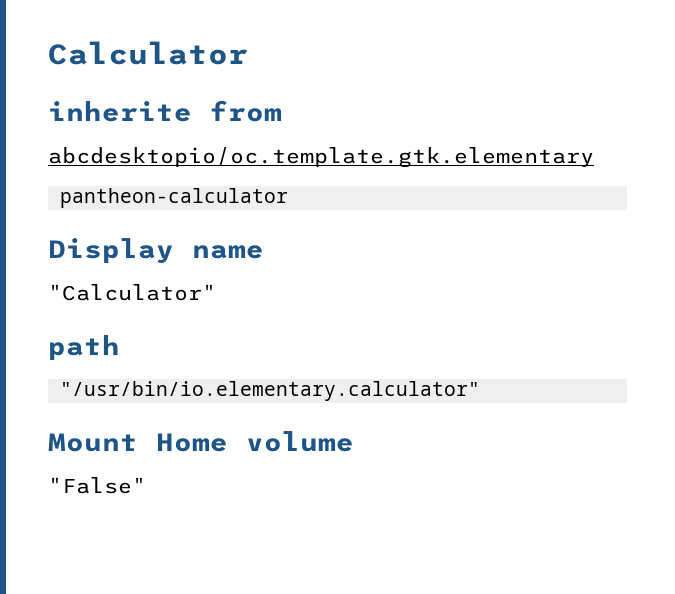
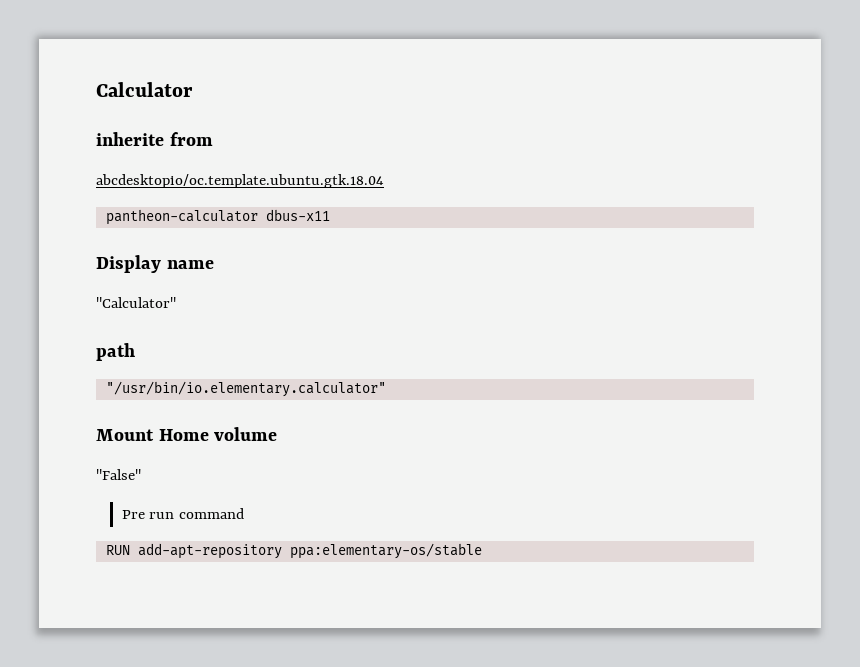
- abcdesktopio/oc.template.gtk.elementary
+ abcdesktopio/oc.template.ubuntu.gtk.18.04
- pantheon-calculator
+ pantheon-calculator dbus-x11
+ Pre run command
+ RUN add-apt-repository ppa:elementary-os/stable

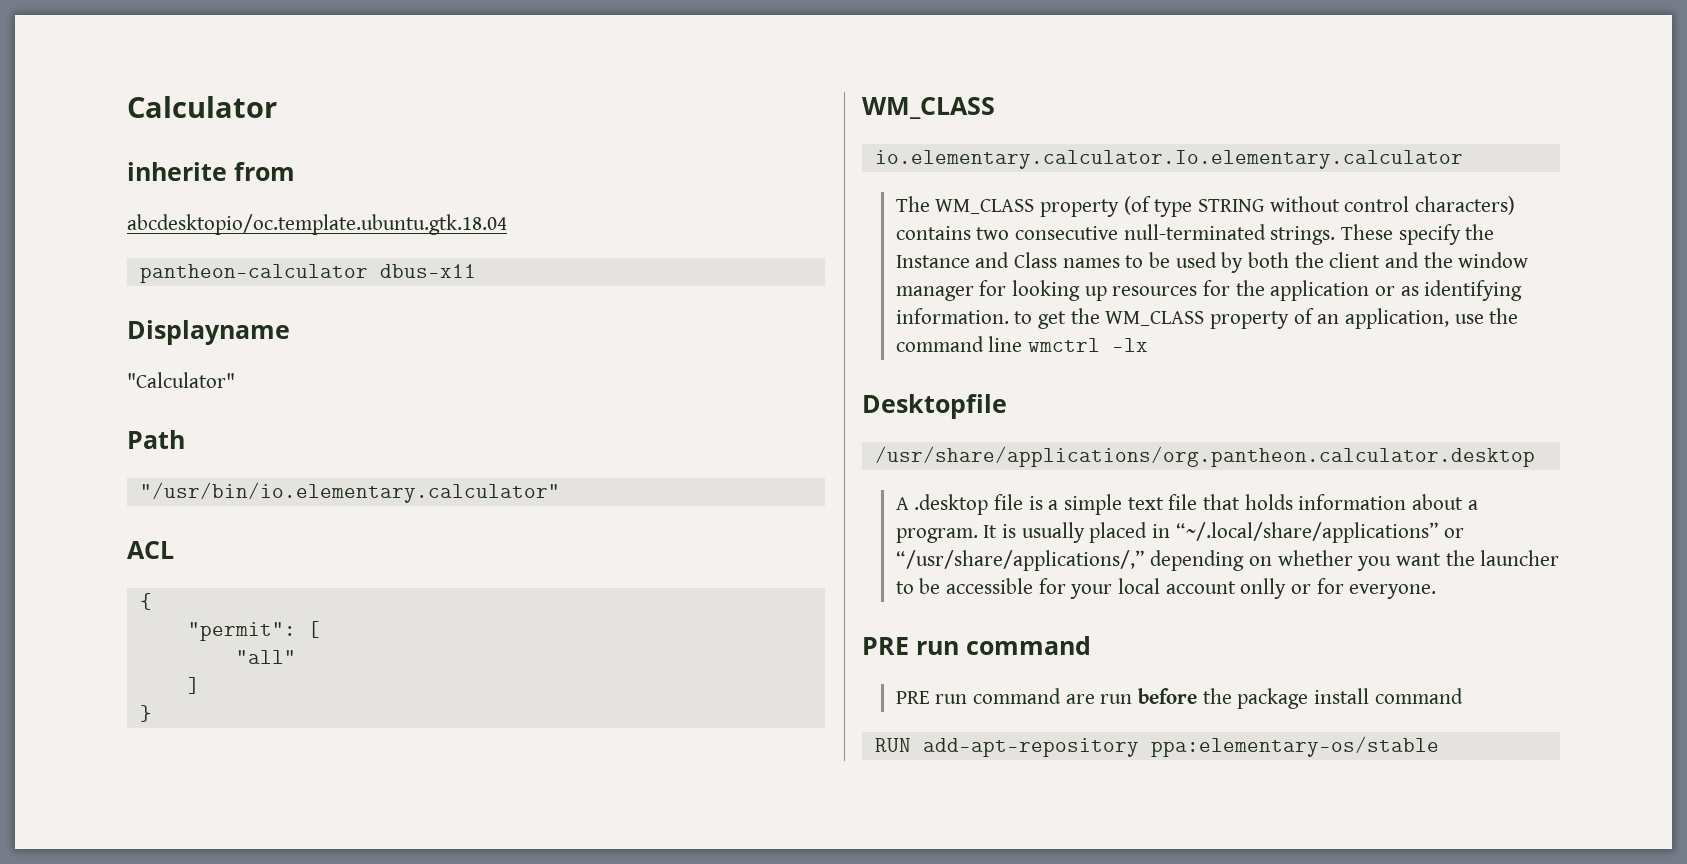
- Display name
+ Displayname
- path
+ Path
- Mount Home volume
- "False"
- Pre run command
+ ACL
+ {
+ "permit": [
+ "all"
+ ]
+ }
+ WM_CLASS
+ io.elementary.calculator.Io.elementary.calculator
+ The WM_CLASS property (of type STRING without control characters) contains two consecutive null-terminated strings. These specify the Instance and Class names to be used by both the client and the window manager for looking up resources for the application or as identifying information. to get the WM_CLASS property of an application, use the command line wmctrl -lx
+ Desktopfile
+ /usr/share/applications/org.pantheon.calculator.desktop
+ A .desktop file is a simple text file that holds information about a program. It is usually placed in “~/.local/share/applications” or “/usr/share/applications/,” depending on whether you want the launcher to be accessible for your local account onlly or for everyone.
+ PRE run command
+ PRE run command are run before the package install command

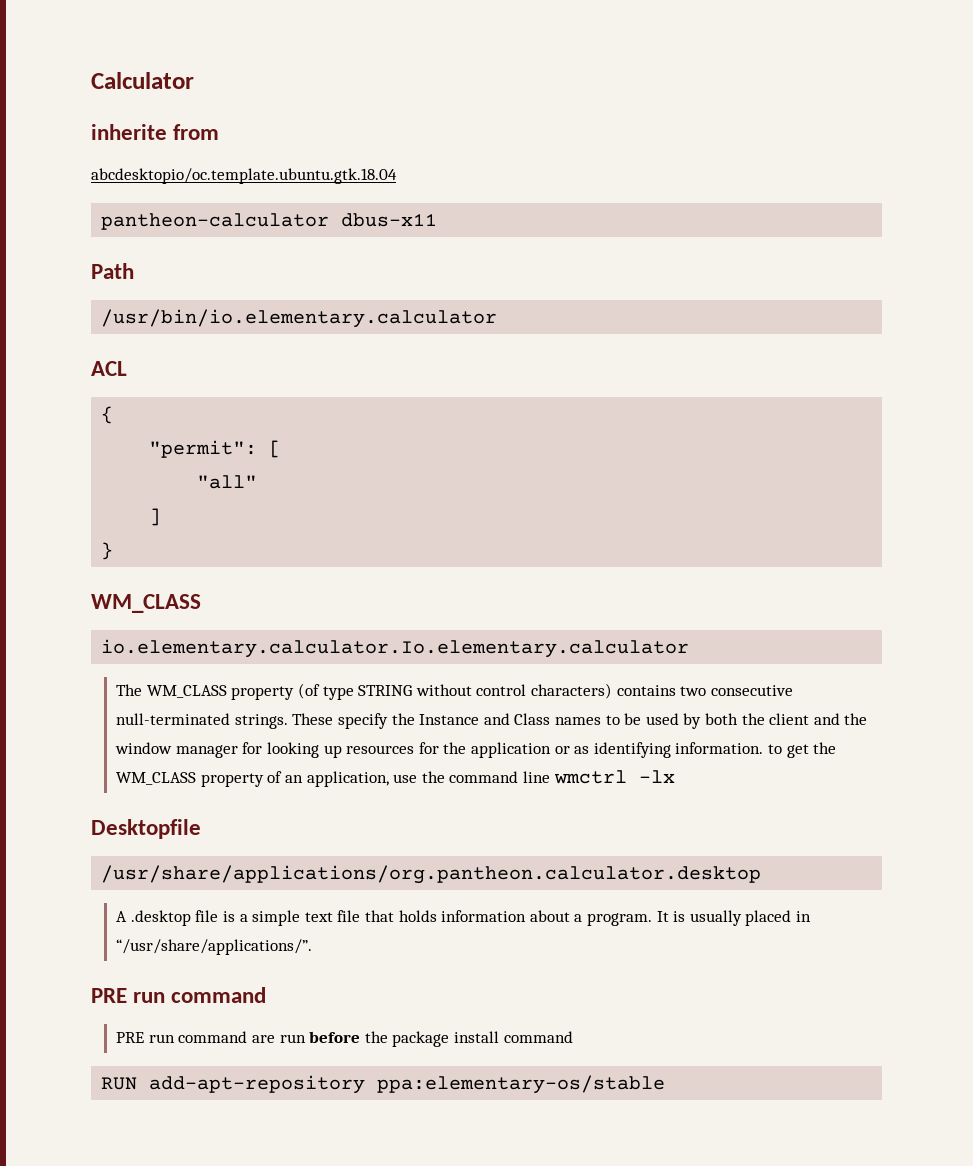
- Displayname
- "Calculator"
- "/usr/bin/io.elementary.calculator"
+ /usr/bin/io.elementary.calculator
- It is usually placed in “~/.local/share/applications” or “/usr/share/applications/,” depending on whether you want the launcher to be accessible for your local account onlly or for everyone.
+ It is usually placed in “/usr/share/applications/”.

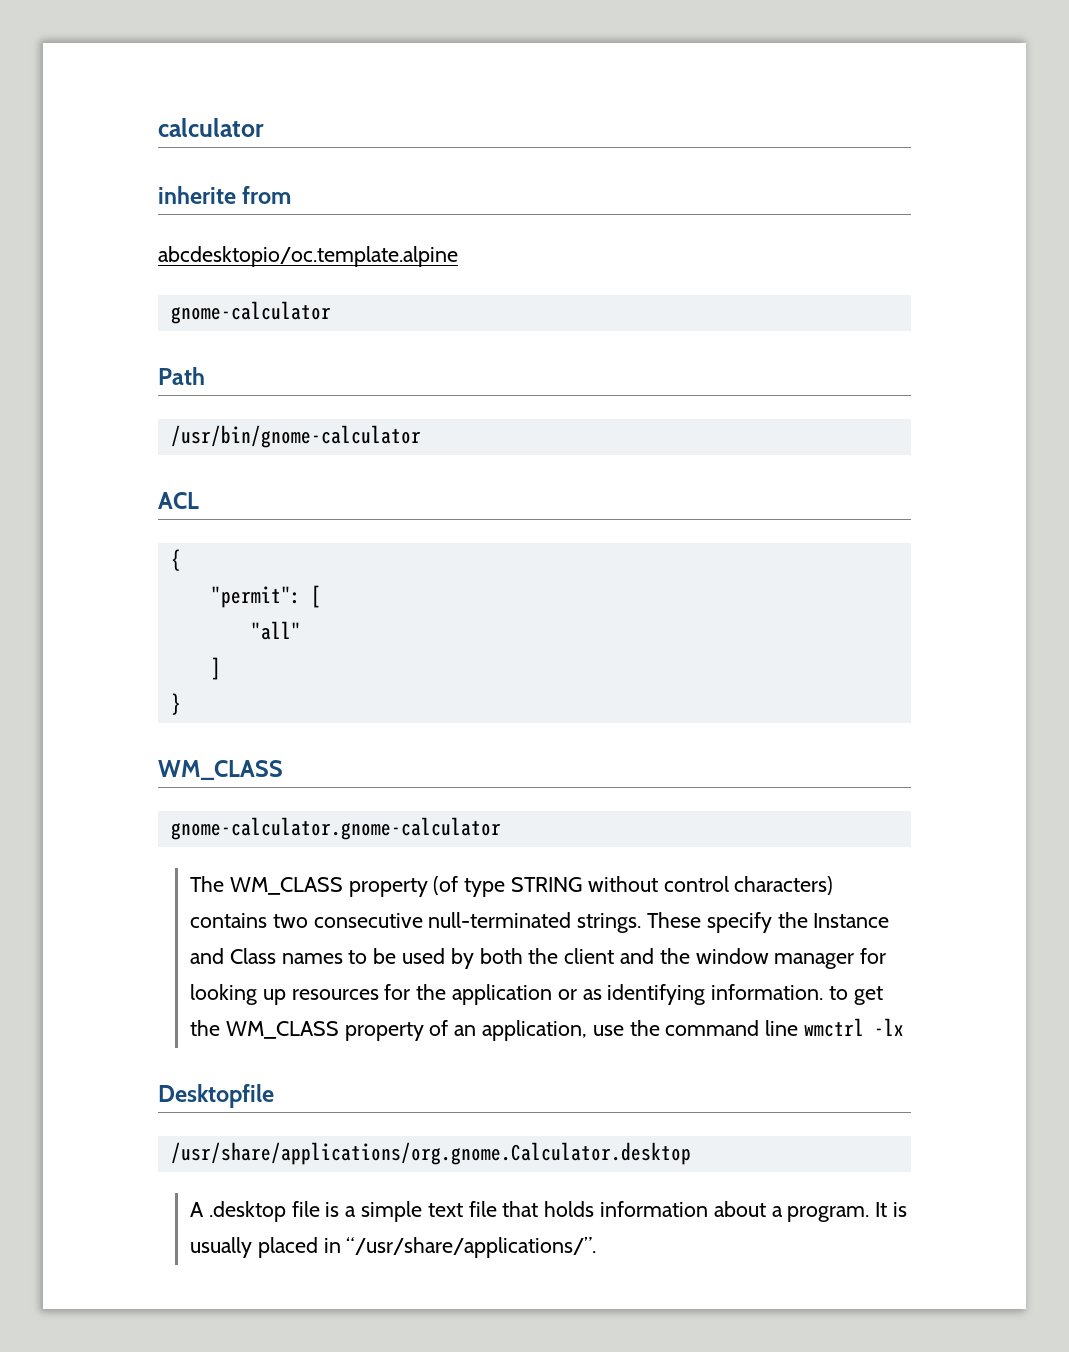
- Calculator
+ calculator
- abcdesktopio/oc.template.ubuntu.gtk.18.04
- pantheon-calculator dbus-x11
+ abcdesktopio/oc.template.alpine
+ gnome-calculator
- /usr/bin/io.elementary.calculator
+ /usr/bin/gnome-calculator
- io.elementary.calculator.Io.elementary.calculator
+ gnome-calculator.gnome-calculator
- /usr/share/applications/org.pantheon.calculator.desktop
+ /usr/share/applications/org.gnome.Calculator.desktop
  It is usually placed in “/usr/share/applications/”.
- PRE run command
- PRE run command are run before the package install command
- RUN add-apt-repository ppa:elementary-os/stable

